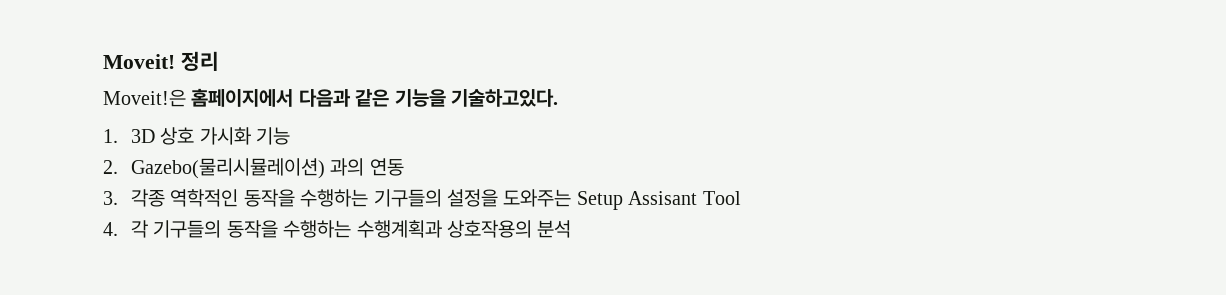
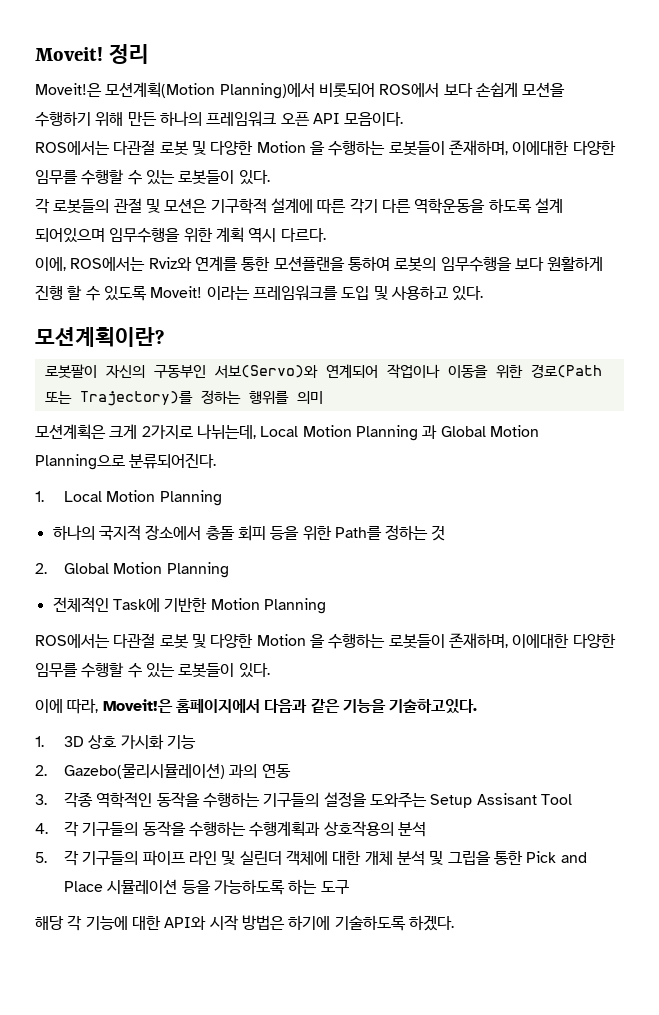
- Moveit!은 홈페이지에서 다음과 같은 기능을 기술하고있다.
+ Moveit!은 모션계획(Motion Planning)에서 비롯되어 ROS에서 보다 손쉽게 모션을 수행하기 위해 만든 하나의 프레임워크 오픈 API 모음이다.
+ ROS에서는 다관절 로봇 및 다양한 Motion 을 수행하는 로봇들이 존재하며, 이에대한 다양한 임무를 수행할 수 있는 로봇들이 있다.
+ 각 로봇들의 관절 및 모션은 기구학적 설계에 따른 각기 다른 역학운동을 하도록 설계 되어있으며 임무수행을 위한 계획 역시 다르다.
+ 이에, ROS에서는 Rviz와 연계를 통한 모션플랜을 통하여 로봇의 임무수행을 보다 원활하게 진행 할 수 있도록 Moveit! 이라는 프레임워크를 도입 및 사용하고 있다.
+ 모션계획이란?
+ 로봇팔이 자신의 구동부인 서보(Servo)와 연계되어 작업이나 이동을 위한 경로(Path 또는 Trajectory)를 정하는 행위를 의미
+ 모션계획은 크게 2가지로 나뉘는데, Local Motion Planning 과 Global Motion Planning으로 분류되어진다.
+ 1. Local Motion Planning
+ 하나의 국지적 장소에서 충돌 회피 등을 위한 Path를 정하는 것
+ 2. Global Motion Planning
+ 전체적인 Task에 기반한 Motion Planning
+ ROS에서는 다관절 로봇 및 다양한 Motion 을 수행하는 로봇들이 존재하며, 이에대한 다양한 임무를 수행할 수 있는 로봇들이 있다.
+ 이에 따라, Moveit!은 홈페이지에서 다음과 같은 기능을 기술하고있다.
+ 5. 각 기구들의 파이프 라인 및 실린더 객체에 대한 개체 분석 및 그립을 통한 Pick and Place 시뮬레이션 등을 가능하도록 하는 도구
+ 해당 각 기능에 대한 API와 시작 방법은 하기에 기술하도록 하겠다.

